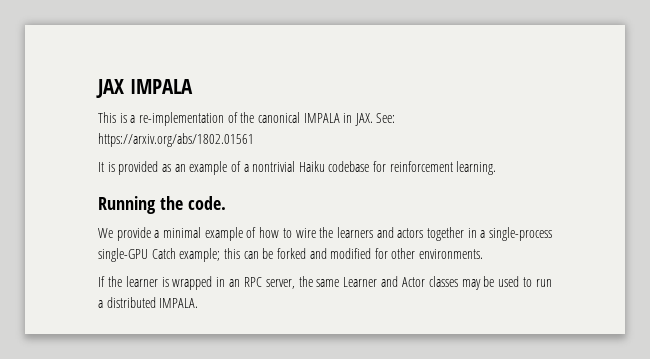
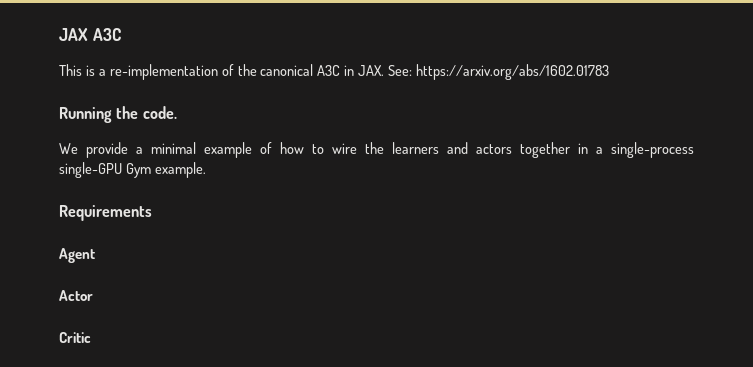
- JAX IMPALA
+ JAX A3C
- This is a re-implementation of the canonical IMPALA in JAX. See: https://arxiv.org/abs/1802.01561
- It is provided as an example of a nontrivial Haiku codebase for reinforcement learning.
+ This is a re-implementation of the canonical A3C in JAX. See: https://arxiv.org/abs/1602.01783
- We provide a minimal example of how to wire the learners and actors together in a single-process single-GPU Catch example; this can be forked and modified for other environments.
- If the learner is wrapped in an RPC server, the same Learner and Actor classes may be used to run a distributed IMPALA.
+ We provide a minimal example of how to wire the learners and actors together in a single-process single-GPU Gym example.
+ Requirements
+ Agent
+ Actor
+ Critic

